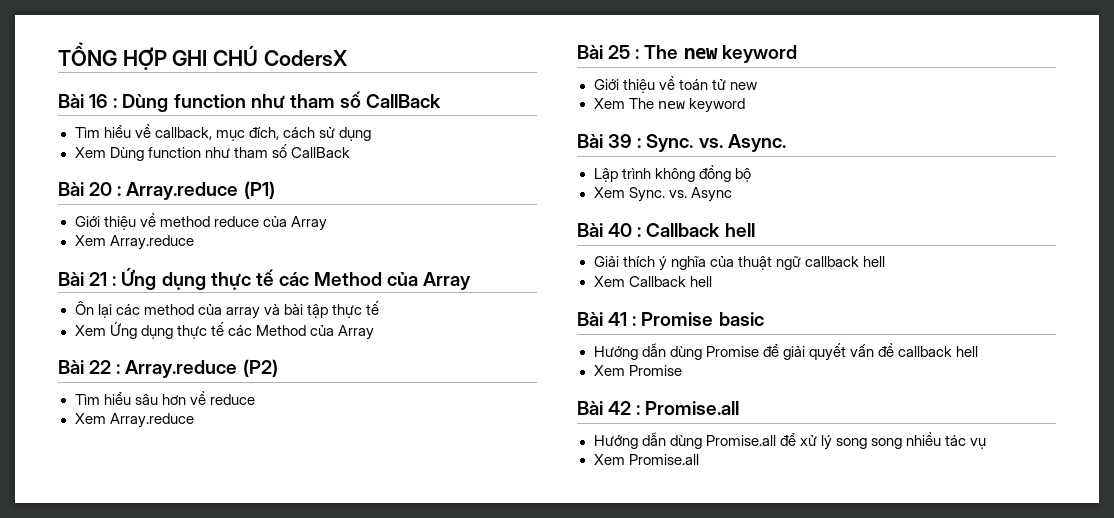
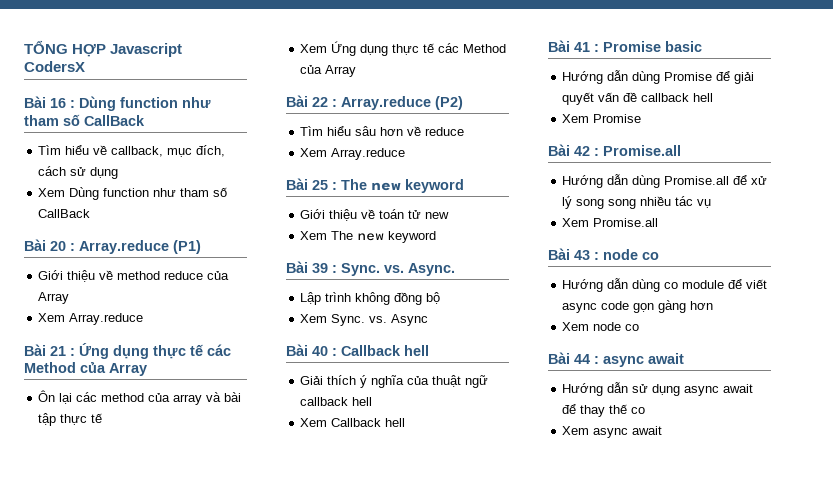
- TỔNG HỢP GHI CHÚ CodersX
+ TỔNG HỢP Javascript CodersX
+ Bài 43 : node co
+ Hướng dẫn dùng co module để viết async code gọn gàng hơn
+ Xem node co
+ Bài 44 : async await
+ Hướng dẫn sử dụng async await để thay thế co
+ Xem async await

